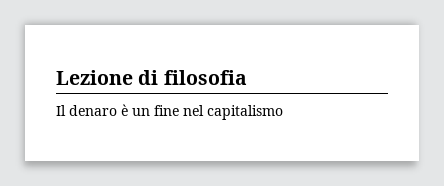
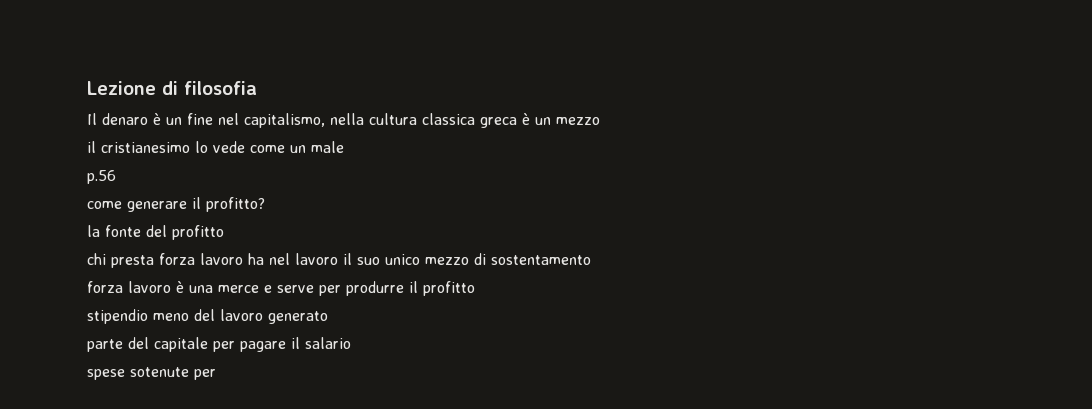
- Il denaro è un fine nel capitalismo
+ Il denaro è un fine nel capitalismo, nella cultura classica greca è un mezzo
+ il cristianesimo lo vede come un male
+ p.56
+ come generare il profitto?
+ la fonte del profitto
+ chi presta forza lavoro ha nel lavoro il suo unico mezzo di sostentamento
+ forza lavoro è una merce e serve per produrre il profitto
+ stipendio meno del lavoro generato
+ parte del capitale per pagare il salario
+ spese sotenute per

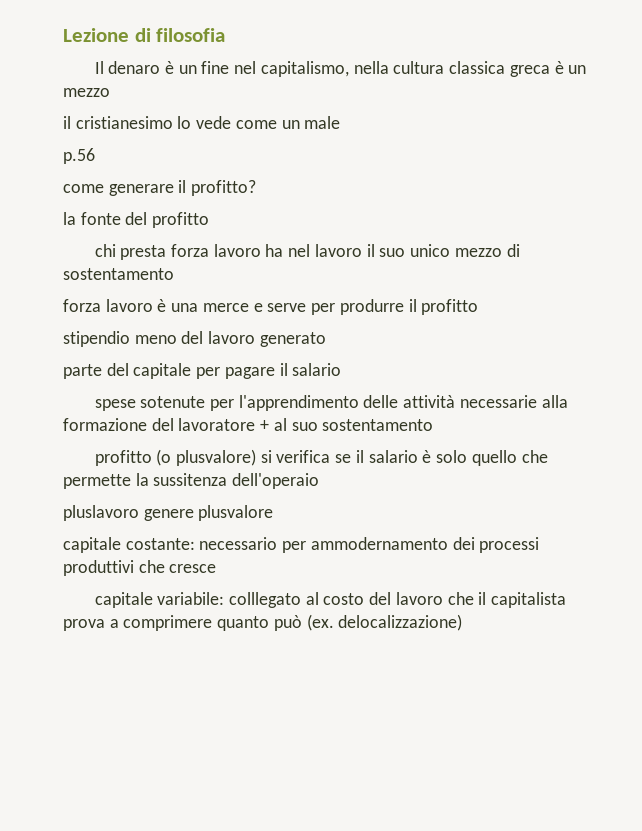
- spese sotenute per
+ spese sotenute per l'apprendimento delle attività necessarie alla formazione del lavoratore + al suo sostentamento
+ profitto (o plusvalore) si verifica se il salario è solo quello che permette la sussitenza dell'operaio
+ pluslavoro genere plusvalore
+ capitale costante: necessario per ammodernamento dei processi produttivi che cresce
+ capitale variabile: colllegato al costo del lavoro che il capitalista prova a comprimere quanto può (ex. delocalizzazione)

